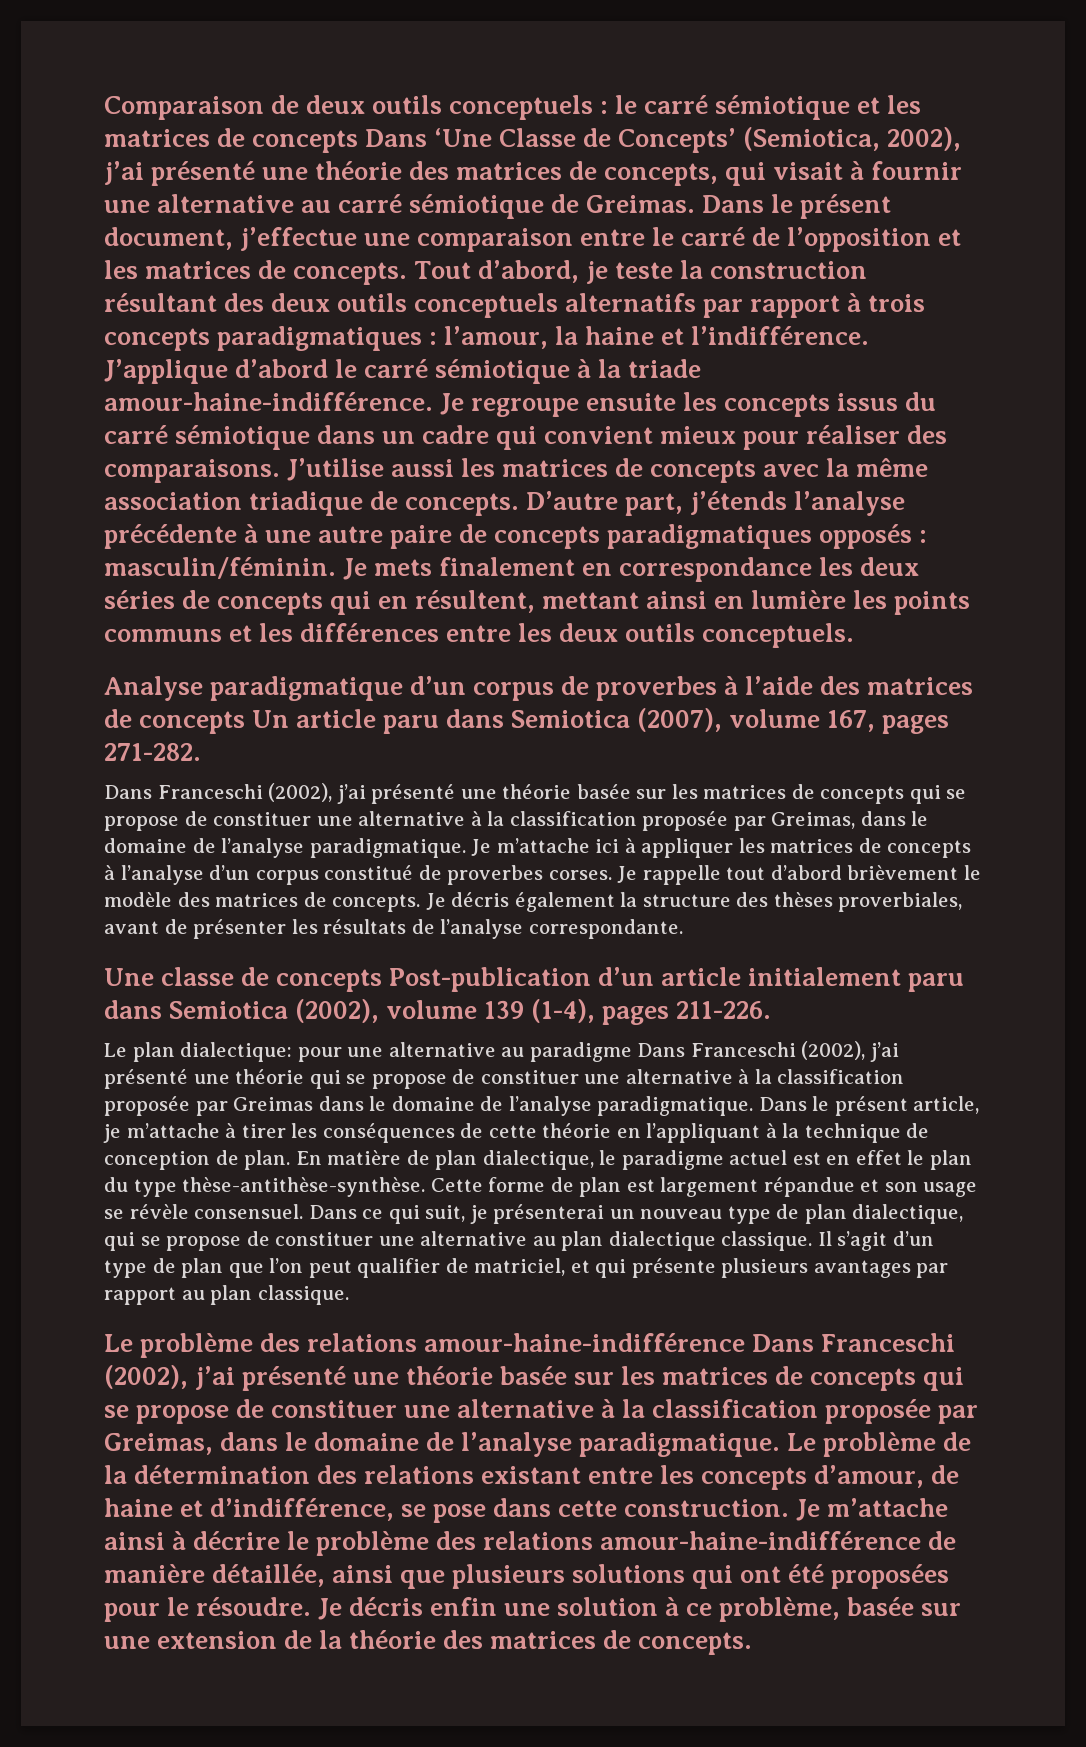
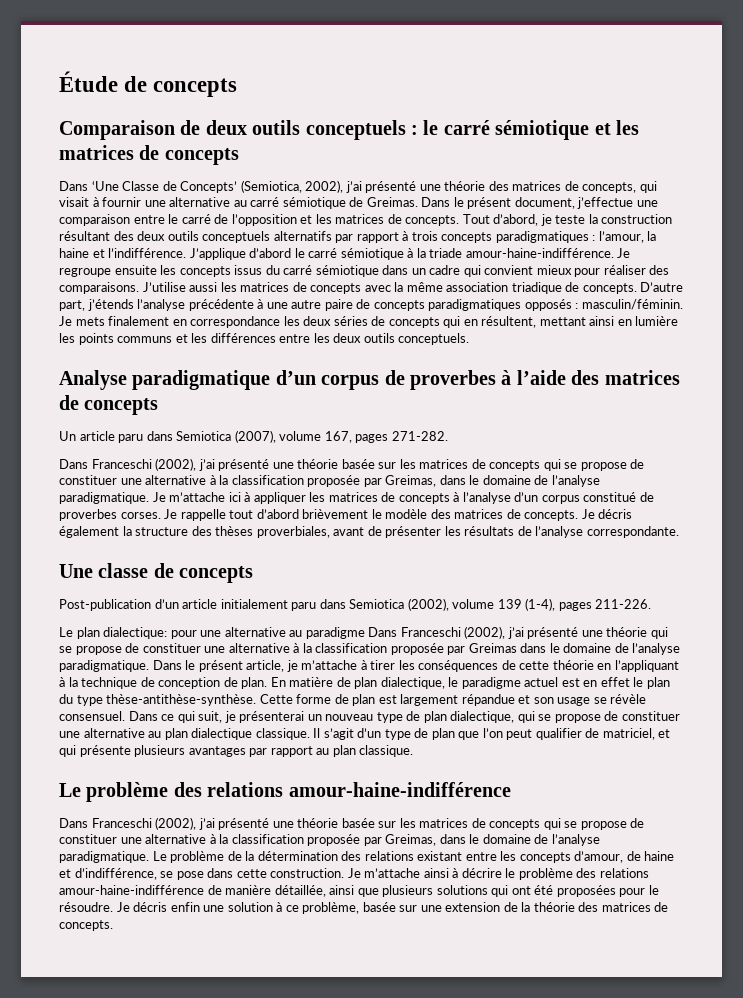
+ Étude de concepts
- Comparaison de deux outils conceptuels : le carré sémiotique et les matrices de concepts Dans ‘Une Classe de Concepts’ (Semiotica, 2002), j’ai présenté une théorie des matrices de concepts, qui visait à fournir une alternative au carré sémiotique de Greimas.
+ Comparaison de deux outils conceptuels : le carré sémiotique et les matrices de concepts
+ Dans ‘Une Classe de Concepts’ (Semiotica, 2002), j’ai présenté une théorie des matrices de concepts, qui visait à fournir une alternative au carré sémiotique de Greimas.
- Analyse paradigmatique d’un corpus de proverbes à l’aide des matrices de concepts Un article paru dans Semiotica (2007), volume 167, pages 271-282.
+ Analyse paradigmatique d’un corpus de proverbes à l’aide des matrices de concepts
+ Un article paru dans Semiotica (2007), volume 167, pages 271-282.
- Une classe de concepts Post-publication d’un article initialement paru dans Semiotica (2002), volume 139 (1-4), pages 211-226.
+ Une classe de concepts
+ Post-publication d’un article initialement paru dans Semiotica (2002), volume 139 (1-4), pages 211-226.
- Le problème des relations amour-haine-indifférence Dans Franceschi (2002), j’ai présenté une théorie basée sur les matrices de concepts qui se propose de constituer une alternative à la classification proposée par Greimas, dans le domaine de l’analyse paradigmatique.
+ Le problème des relations amour-haine-indifférence
+ Dans Franceschi (2002), j’ai présenté une théorie basée sur les matrices de concepts qui se propose de constituer une alternative à la classification proposée par Greimas, dans le domaine de l’analyse paradigmatique.

